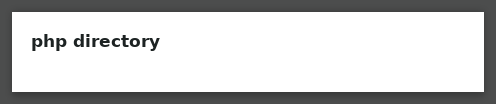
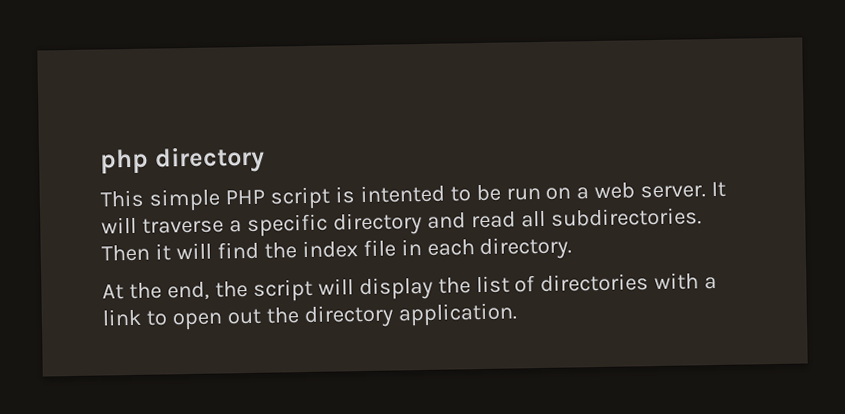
+ This simple PHP script is intented to be run on a web server. It will traverse a specific directory and read all subdirectories. Then it will find the index file in each directory.
+ At the end, the script will display the list of directories with a link to open out the directory application.

